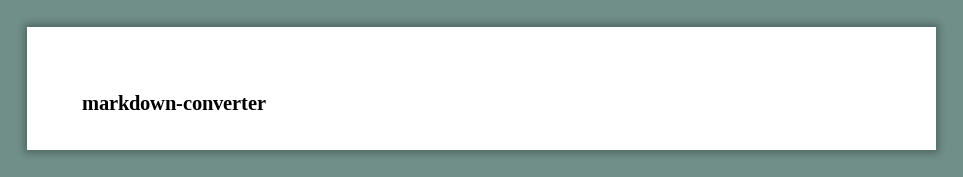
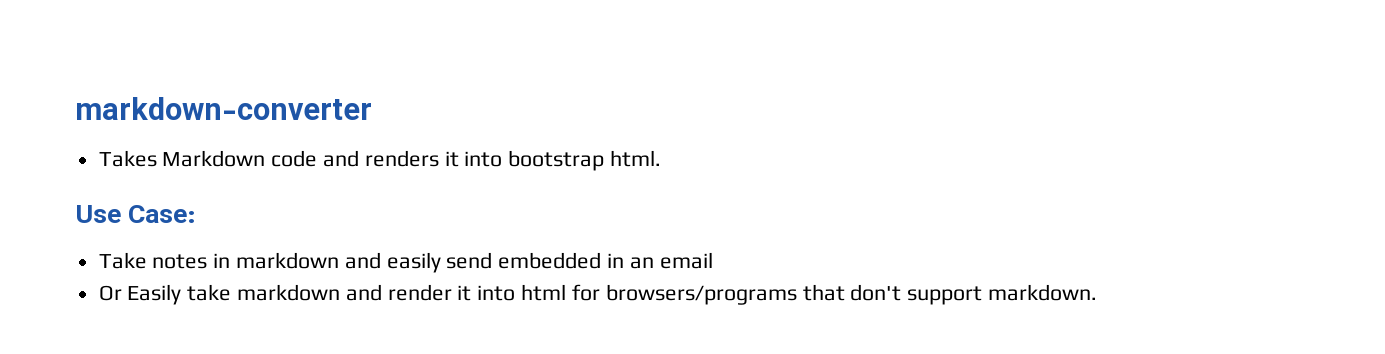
+ Takes Markdown code and renders it into bootstrap html.
+ Use Case:
+ Take notes in markdown and easily send embedded in an email
+ Or Easily take markdown and render it into html for browsers/programs that don't support markdown.

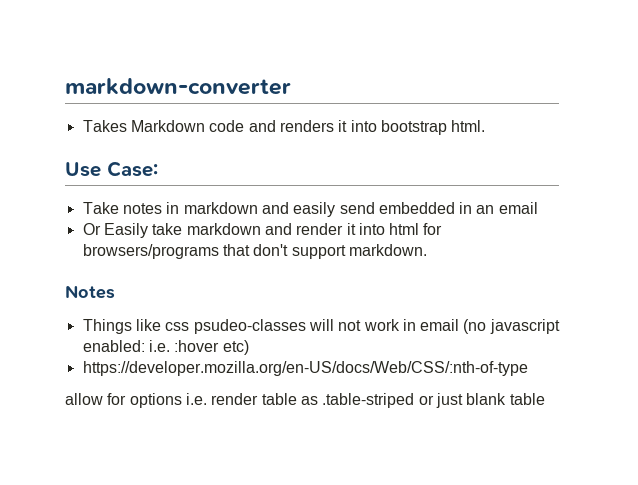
+ Notes
+ Things like css psudeo-classes will not work in email (no javascript enabled: i.e. :hover etc)
+ https://developer.mozilla.org/en-US/docs/Web/CSS/:nth-of-type
+ allow for options i.e. render table as .table-striped or just blank table

